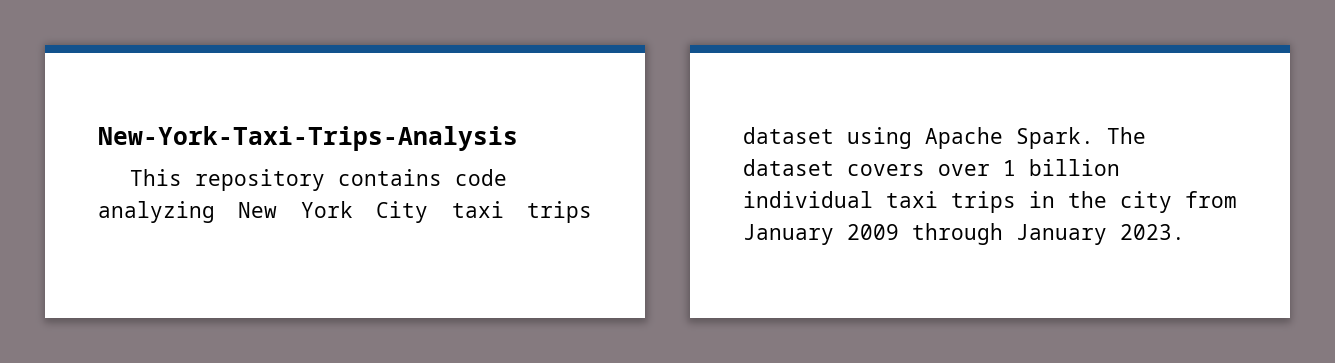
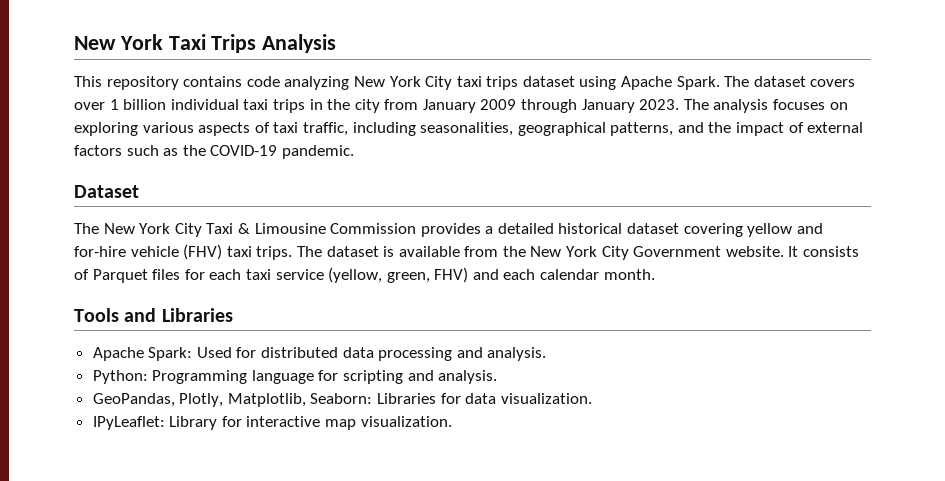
- New-York-Taxi-Trips-Analysis
+ New York Taxi Trips Analysis
+ The analysis focuses on exploring various aspects of taxi traffic, including seasonalities, geographical patterns, and the impact of external factors such as the COVID-19 pandemic.
+ Dataset
+ The New York City Taxi & Limousine Commission provides a detailed historical dataset covering yellow and for-hire vehicle (FHV) taxi trips. The dataset is available from the New York City Government website. It consists of Parquet files for each taxi service (yellow, green, FHV) and each calendar month.
+ Tools and Libraries
+ Apache Spark: Used for distributed data processing and analysis.
+ Python: Programming language for scripting and analysis.
+ GeoPandas, Plotly, Matplotlib, Seaborn: Libraries for data visualization.
+ IPyLeaflet: Library for interactive map visualization.

